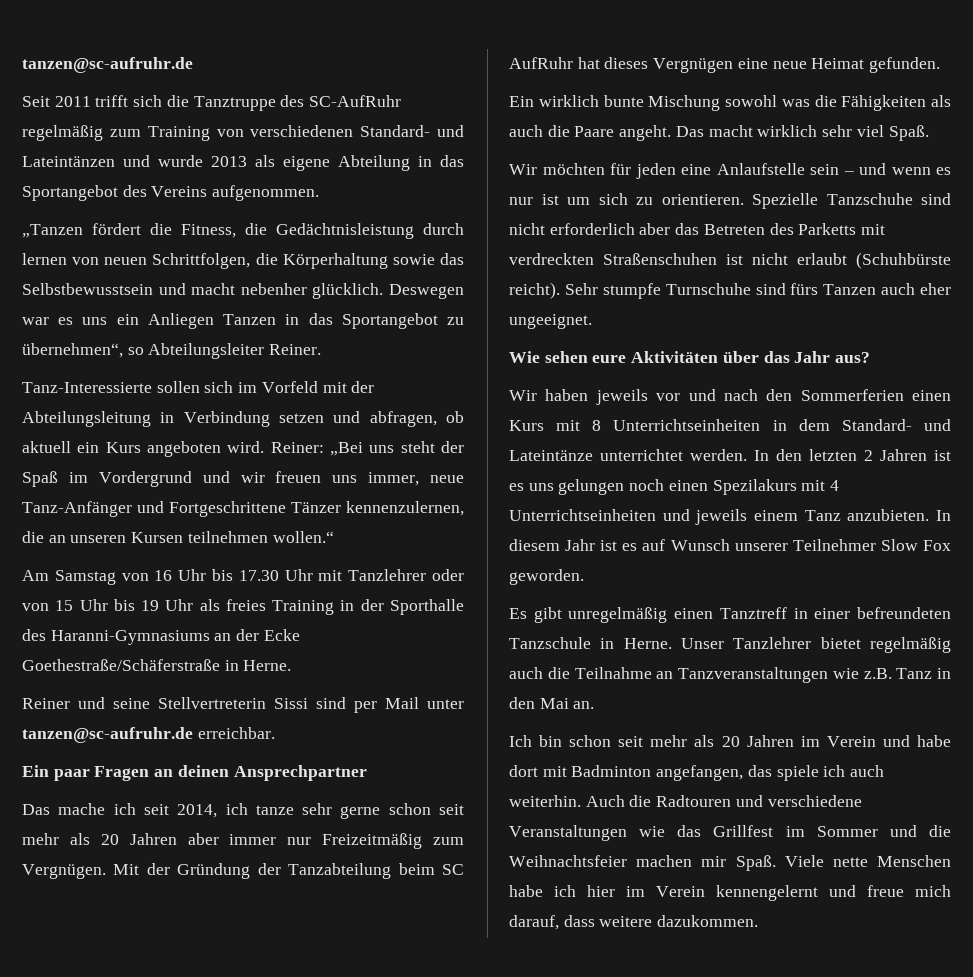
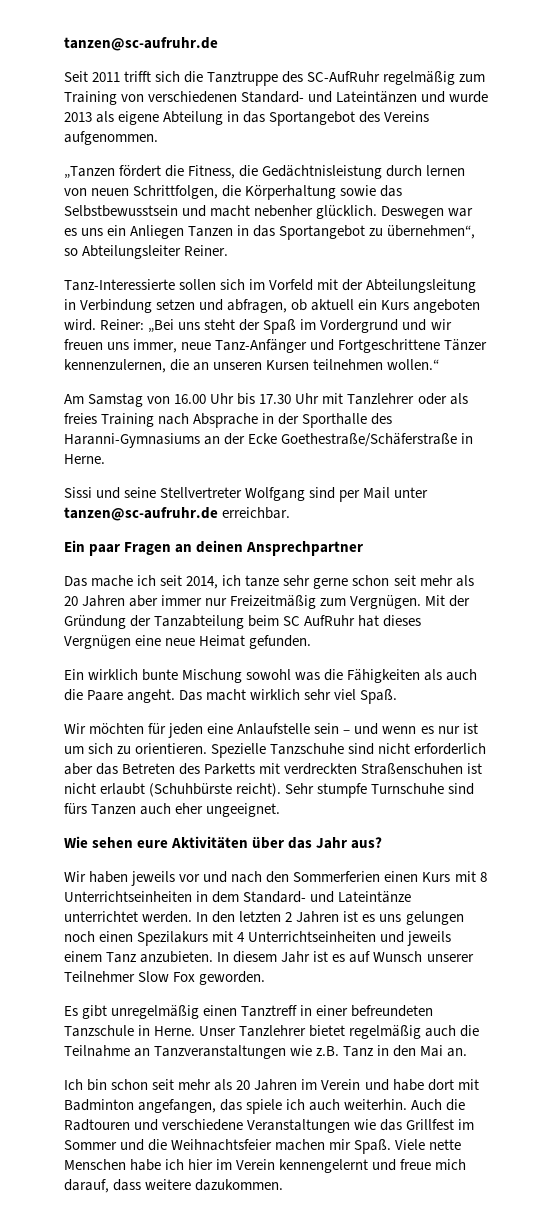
- Am Samstag von 16 Uhr bis 17.30 Uhr mit Tanzlehrer oder von 15 Uhr bis 19 Uhr als freies Training in der Sporthalle des Haranni-Gymnasiums an der Ecke Goethestraße/Schäferstraße in Herne.
+ Am Samstag von 16.00 Uhr bis 17.30 Uhr mit Tanzlehrer oder als freies Training nach Absprache in der Sporthalle des Haranni-Gymnasiums an der Ecke Goethestraße/Schäferstraße in Herne.
- Reiner und seine Stellvertreterin Sissi sind per Mail unter tanzen@sc-aufruhr.de erreichbar.
+ Sissi und seine Stellvertreter Wolfgang sind per Mail unter tanzen@sc-aufruhr.de erreichbar.

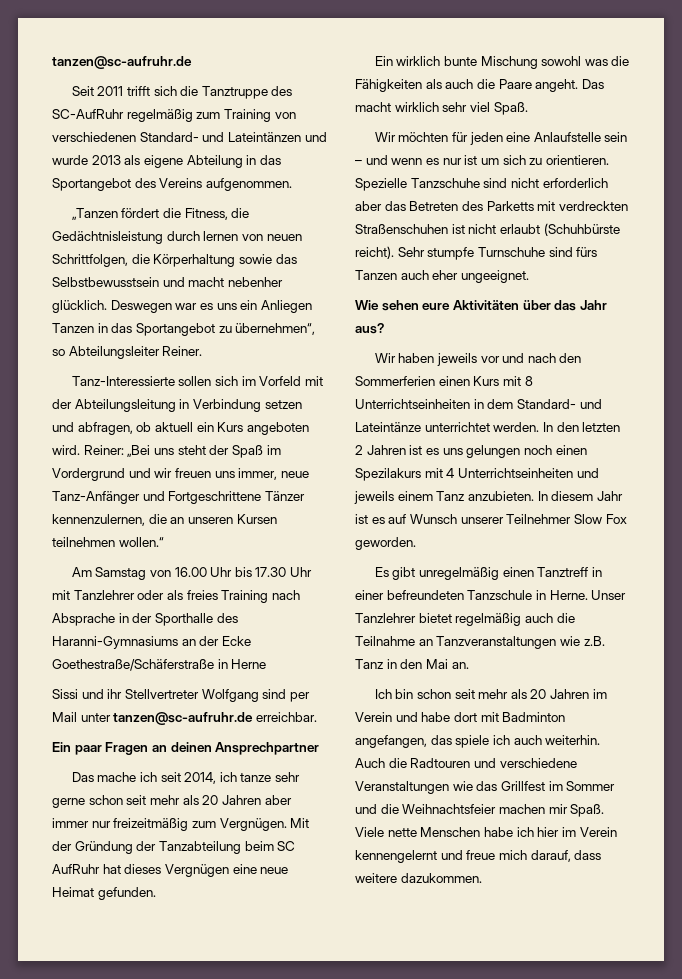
- Am Samstag von 16.00 Uhr bis 17.30 Uhr mit Tanzlehrer oder als freies Training nach Absprache in der Sporthalle des Haranni-Gymnasiums an der Ecke Goethestraße/Schäferstraße in Herne.
+ Am Samstag von 16.00 Uhr bis 17.30 Uhr mit Tanzlehrer oder als freies Training nach Absprache in der Sporthalle des Haranni-Gymnasiums an der Ecke Goethestraße/Schäferstraße in Herne
- Sissi und seine Stellvertreter Wolfgang sind per Mail unter tanzen@sc-aufruhr.de erreichbar.
+ Sissi und ihr Stellvertreter Wolfgang sind per Mail unter tanzen@sc-aufruhr.de erreichbar.
- Das mache ich seit 2014, ich tanze sehr gerne schon seit mehr als 20 Jahren aber immer nur Freizeitmäßig zum Vergnügen.
+ Das mache ich seit 2014, ich tanze sehr gerne schon seit mehr als 20 Jahren aber immer nur freizeitmäßig zum Vergnügen.

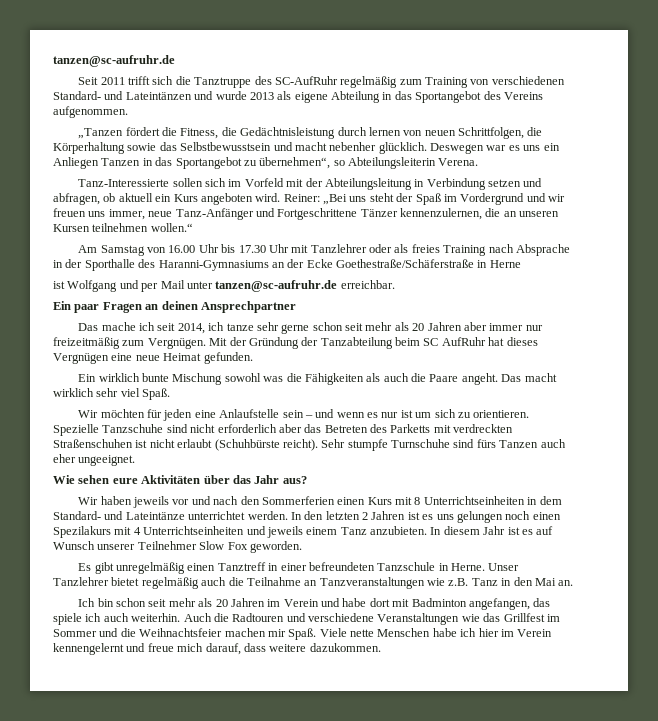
- Deswegen war es uns ein Anliegen Tanzen in das Sportangebot zu übernehmen“, so Abteilungsleiter Reiner.
+ Deswegen war es uns ein Anliegen Tanzen in das Sportangebot zu übernehmen“, so Abteilungsleiterin Verena.
- Sissi und ihr Stellvertreter Wolfgang sind per Mail unter tanzen@sc-aufruhr.de erreichbar.
+ ist Wolfgang und per Mail unter tanzen@sc-aufruhr.de erreichbar.

